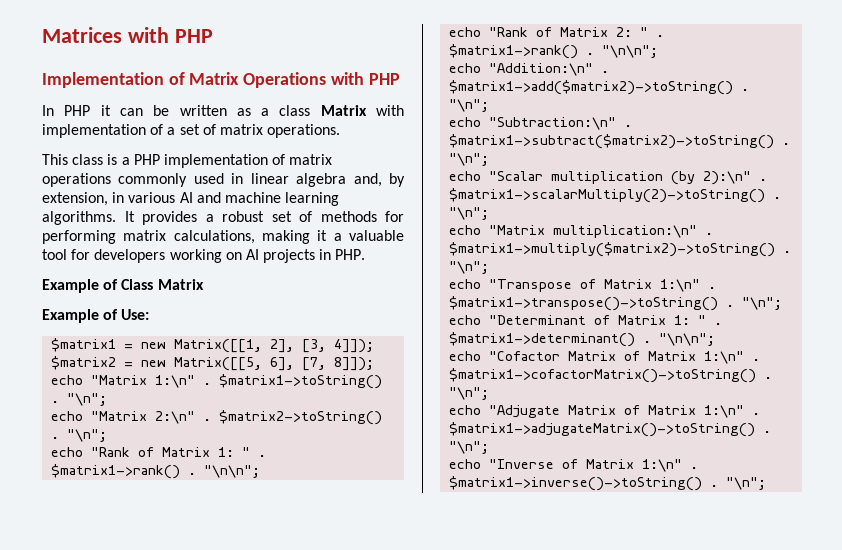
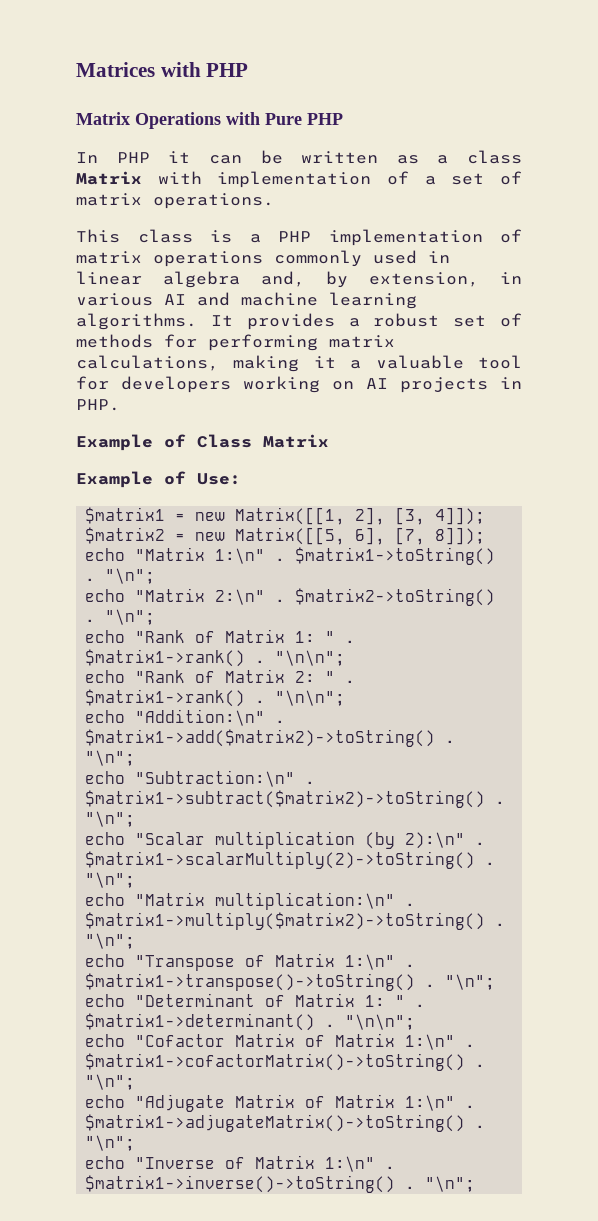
- Implementation of Matrix Operations with PHP
+ Matrix Operations with Pure PHP

